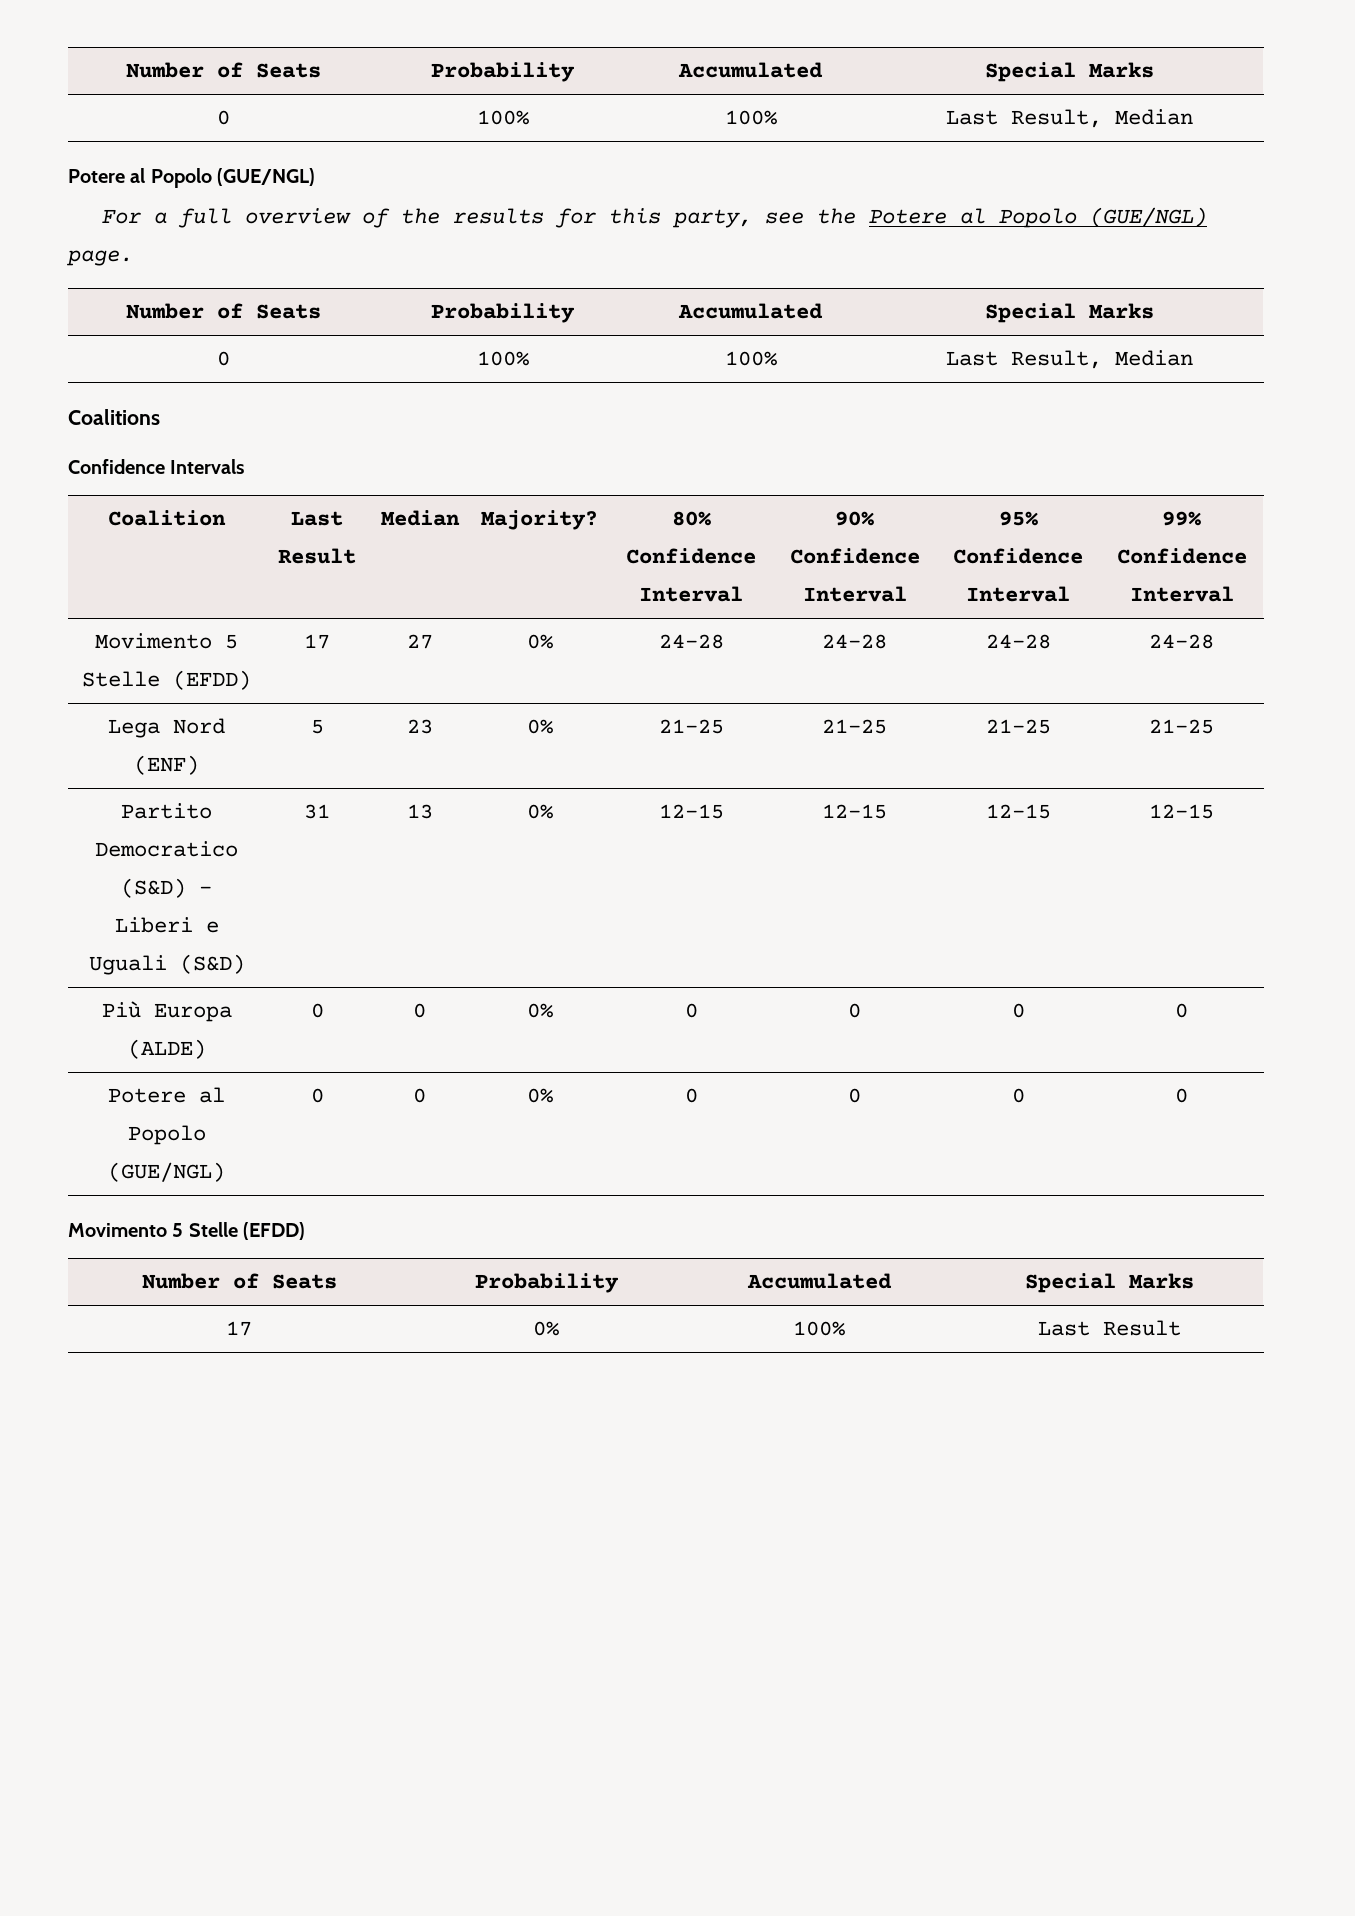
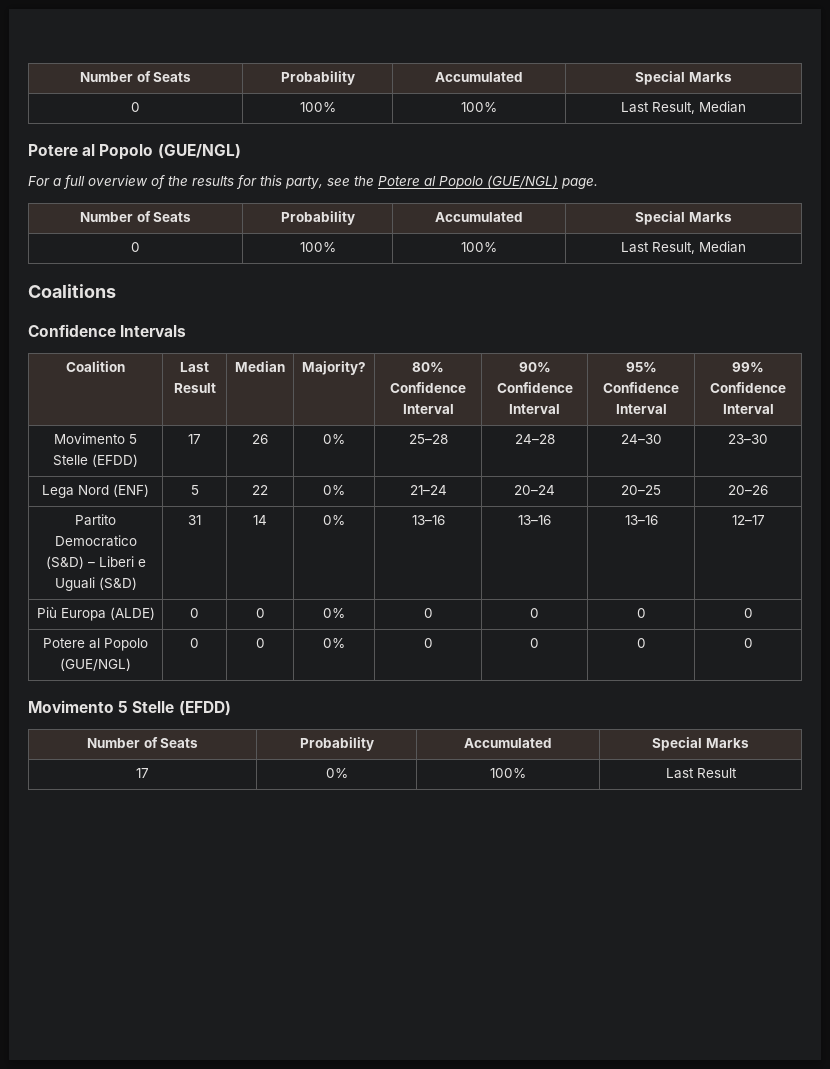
- Movimento 5 Stelle (EFDD) | 17 | 27 | 0% | 24–28 | 24–28 | 24–28 | 24–28
+ Movimento 5 Stelle (EFDD) | 17 | 26 | 0% | 25–28 | 24–28 | 24–30 | 23–30
- Lega Nord (ENF) | 5 | 23 | 0% | 21–25 | 21–25 | 21–25 | 21–25
+ Lega Nord (ENF) | 5 | 22 | 0% | 21–24 | 20–24 | 20–25 | 20–26
- Partito Democratico (S&D) – Liberi e Uguali (S&D) | 31 | 13 | 0% | 12–15 | 12–15 | 12–15 | 12–15
+ Partito Democratico (S&D) – Liberi e Uguali (S&D) | 31 | 14 | 0% | 13–16 | 13–16 | 13–16 | 12–17

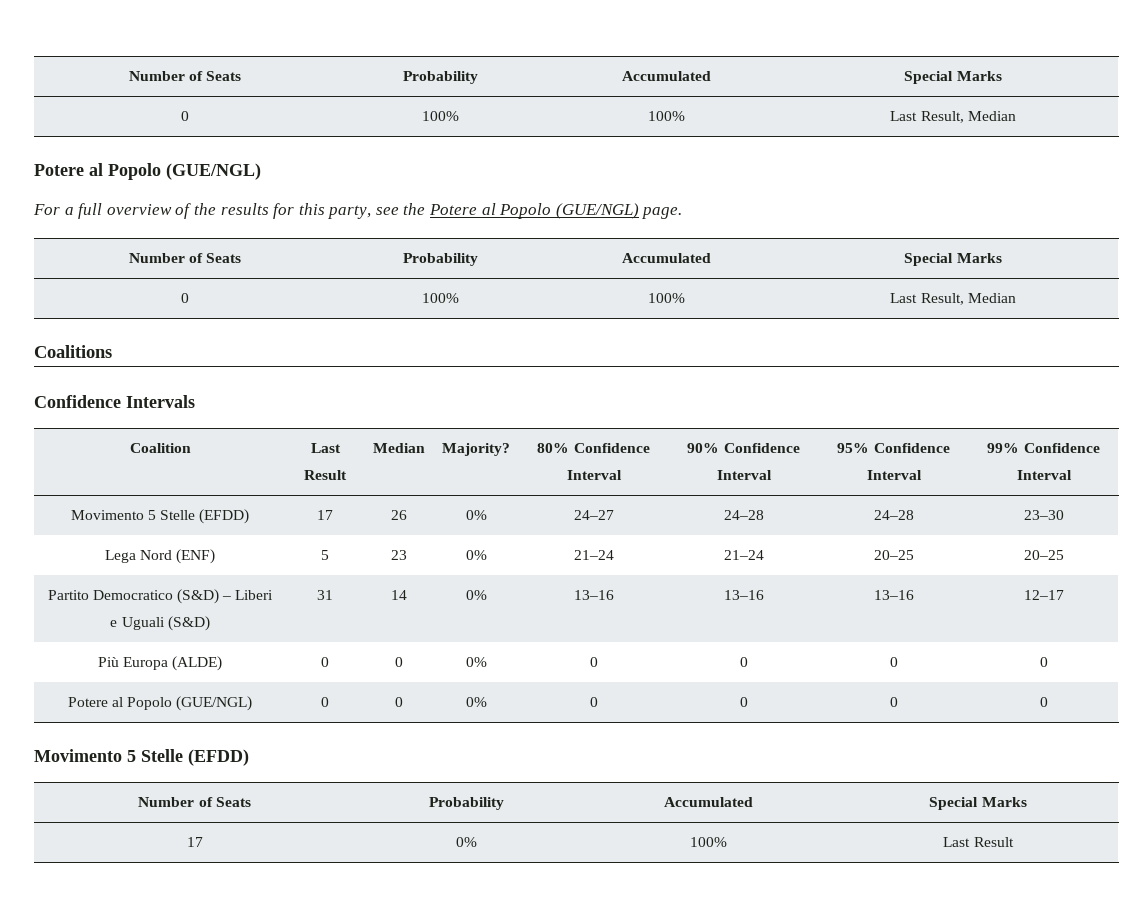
- Movimento 5 Stelle (EFDD) | 17 | 26 | 0% | 25–28 | 24–28 | 24–30 | 23–30
+ Movimento 5 Stelle (EFDD) | 17 | 26 | 0% | 24–27 | 24–28 | 24–28 | 23–30
- Lega Nord (ENF) | 5 | 22 | 0% | 21–24 | 20–24 | 20–25 | 20–26
+ Lega Nord (ENF) | 5 | 23 | 0% | 21–24 | 21–24 | 20–25 | 20–25

